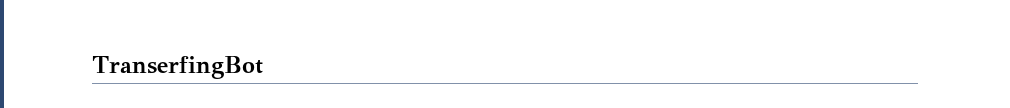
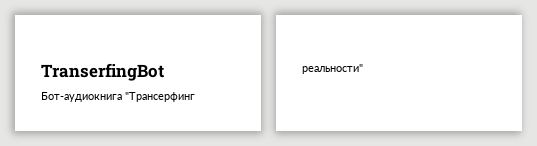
+ Бот-аудиокнига "Трансерфинг реальности"

